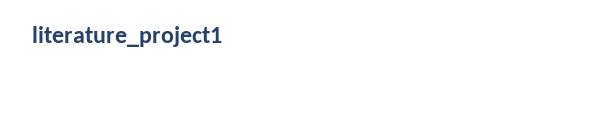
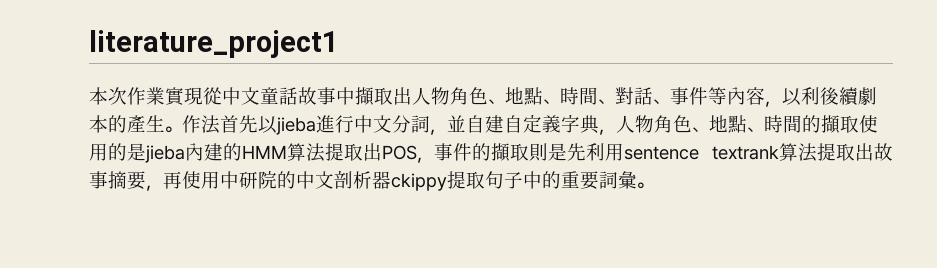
+ 本次作業實現從中文童話故事中擷取出人物角色、地點、時間、對話、事件等內容，以利後續劇本的產生。作法首先以jieba進行中文分詞，並自建自定義字典，人物角色、地點、時間的擷取使用的是jieba內建的HMM算法提取出POS，事件的擷取則是先利用sentence textrank算法提取出故事摘要，再使用中研院的中文剖析器ckippy提取句子中的重要詞彙。

